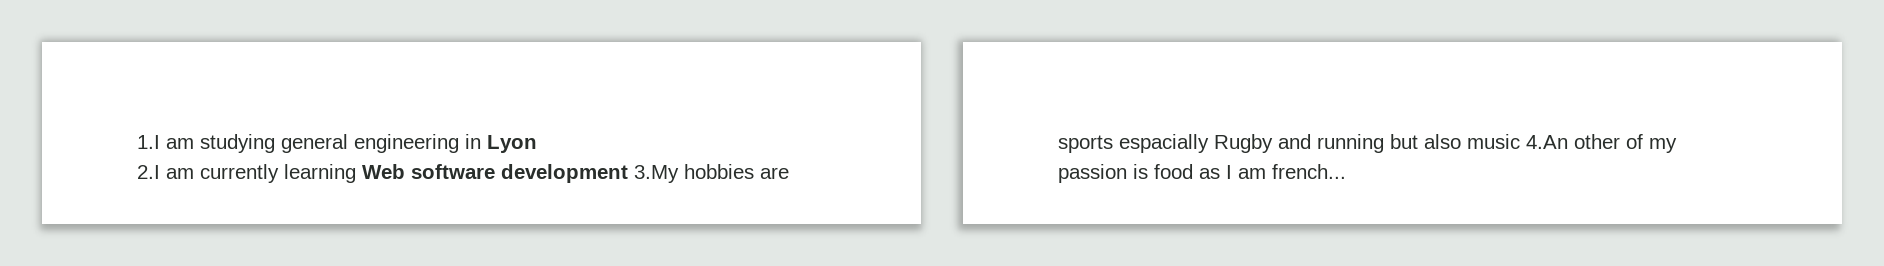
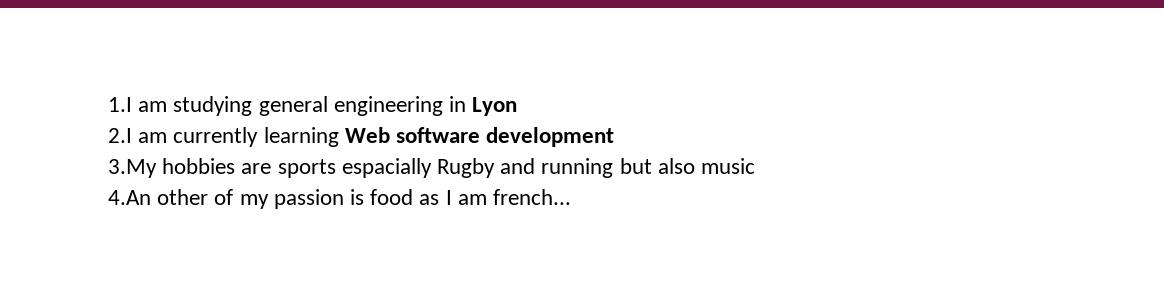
- 2.I am currently learning Web software development 3.My hobbies are sports espacially Rugby and running but also music 4.An other of my passion is food as I am french...
+ 2.I am currently learning Web software development
+ 3.My hobbies are sports espacially Rugby and running but also music
+ 4.An other of my passion is food as I am french...

